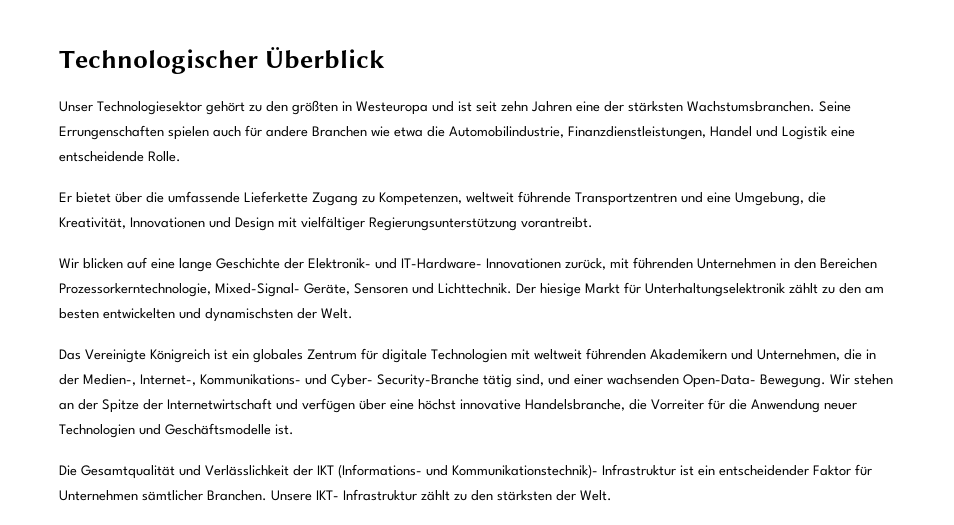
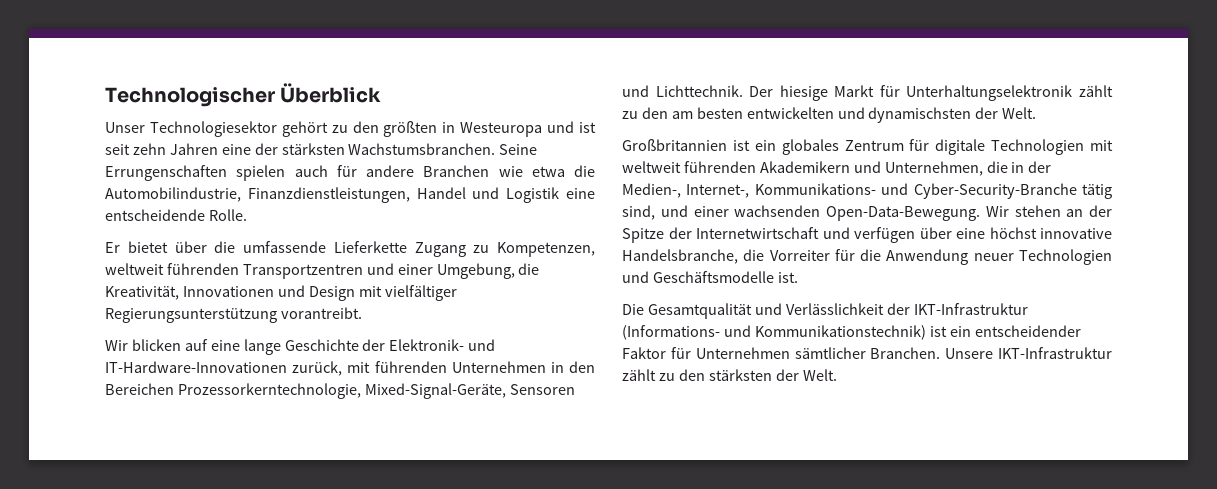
- Er bietet über die umfassende Lieferkette Zugang zu Kompetenzen, weltweit führende Transportzentren und eine Umgebung, die Kreativität, Innovationen und Design mit vielfältiger Regierungsunterstützung vorantreibt.
+ Er bietet über die umfassende Lieferkette Zugang zu Kompetenzen, weltweit führenden Transportzentren und einer Umgebung, die Kreativität, Innovationen und Design mit vielfältiger Regierungsunterstützung vorantreibt.
- Wir blicken auf eine lange Geschichte der Elektronik- und IT-Hardware- Innovationen zurück, mit führenden Unternehmen in den Bereichen Prozessorkerntechnologie, Mixed-Signal- Geräte, Sensoren und Lichttechnik.
+ Wir blicken auf eine lange Geschichte der Elektronik- und IT-Hardware-Innovationen zurück, mit führenden Unternehmen in den Bereichen Prozessorkerntechnologie, Mixed-Signal-Geräte, Sensoren und Lichttechnik.
- Das Vereinigte Königreich ist ein globales Zentrum für digitale Technologien mit weltweit führenden Akademikern und Unternehmen, die in der Medien-, Internet-, Kommunikations- und Cyber- Security-Branche tätig sind, und einer wachsenden Open-Data- Bewegung.
+ Großbritannien ist ein globales Zentrum für digitale Technologien mit weltweit führenden Akademikern und Unternehmen, die in der Medien-, Internet-, Kommunikations- und Cyber-Security-Branche tätig sind, und einer wachsenden Open-Data-Bewegung.
- Die Gesamtqualität und Verlässlichkeit der IKT (Informations- und Kommunikationstechnik)- Infrastruktur ist ein entscheidender Faktor für Unternehmen sämtlicher Branchen.
+ Die Gesamtqualität und Verlässlichkeit der IKT-Infrastruktur (Informations- und Kommunikationstechnik) ist ein entscheidender Faktor für Unternehmen sämtlicher Branchen.
- Unsere IKT- Infrastruktur zählt zu den stärksten der Welt.
+ Unsere IKT-Infrastruktur zählt zu den stärksten der Welt.

